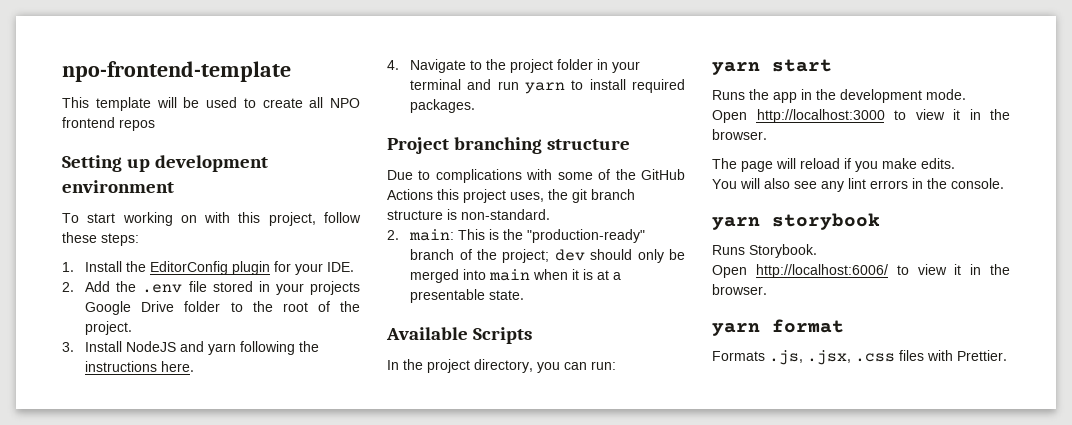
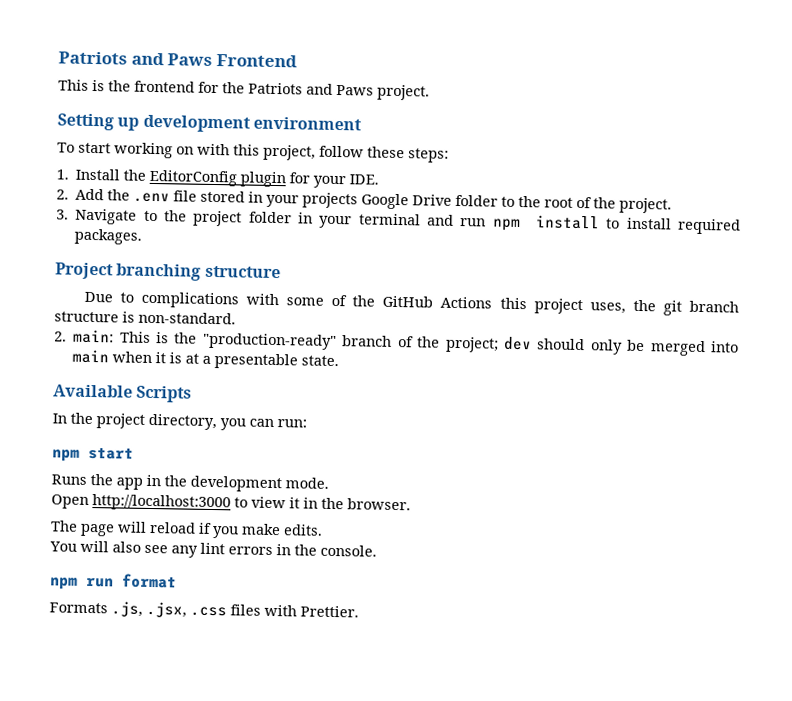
- npo-frontend-template
- This template will be used to create all NPO frontend repos
+ Patriots and Paws Frontend
+ This is the frontend for the Patriots and Paws project.
- 3. Install NodeJS and yarn following the instructions here.
- 4. Navigate to the project folder in your terminal and run yarn to install required packages.
+ 3. Navigate to the project folder in your terminal and run npm install to install required packages.
- yarn start
+ npm start
- yarn storybook
- Runs Storybook.
- Open http://localhost:6006/ to view it in the browser.
- yarn format
+ npm run format

